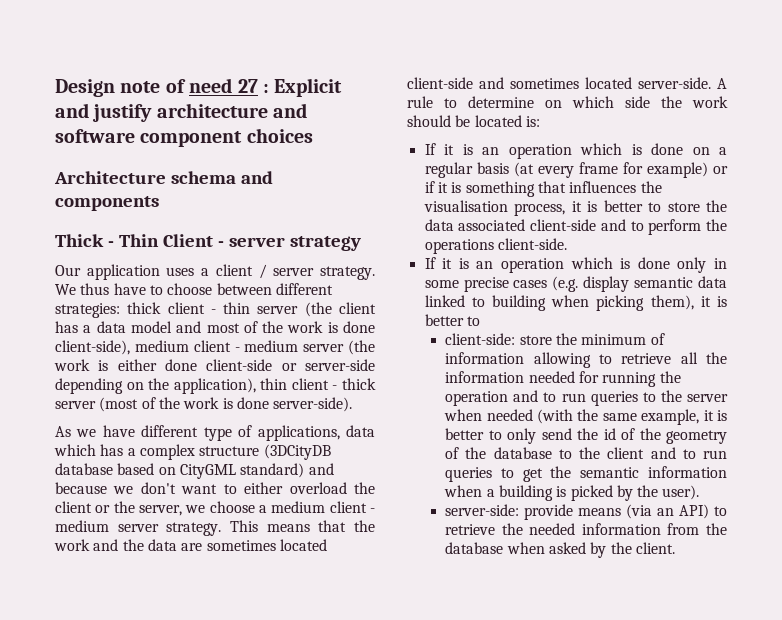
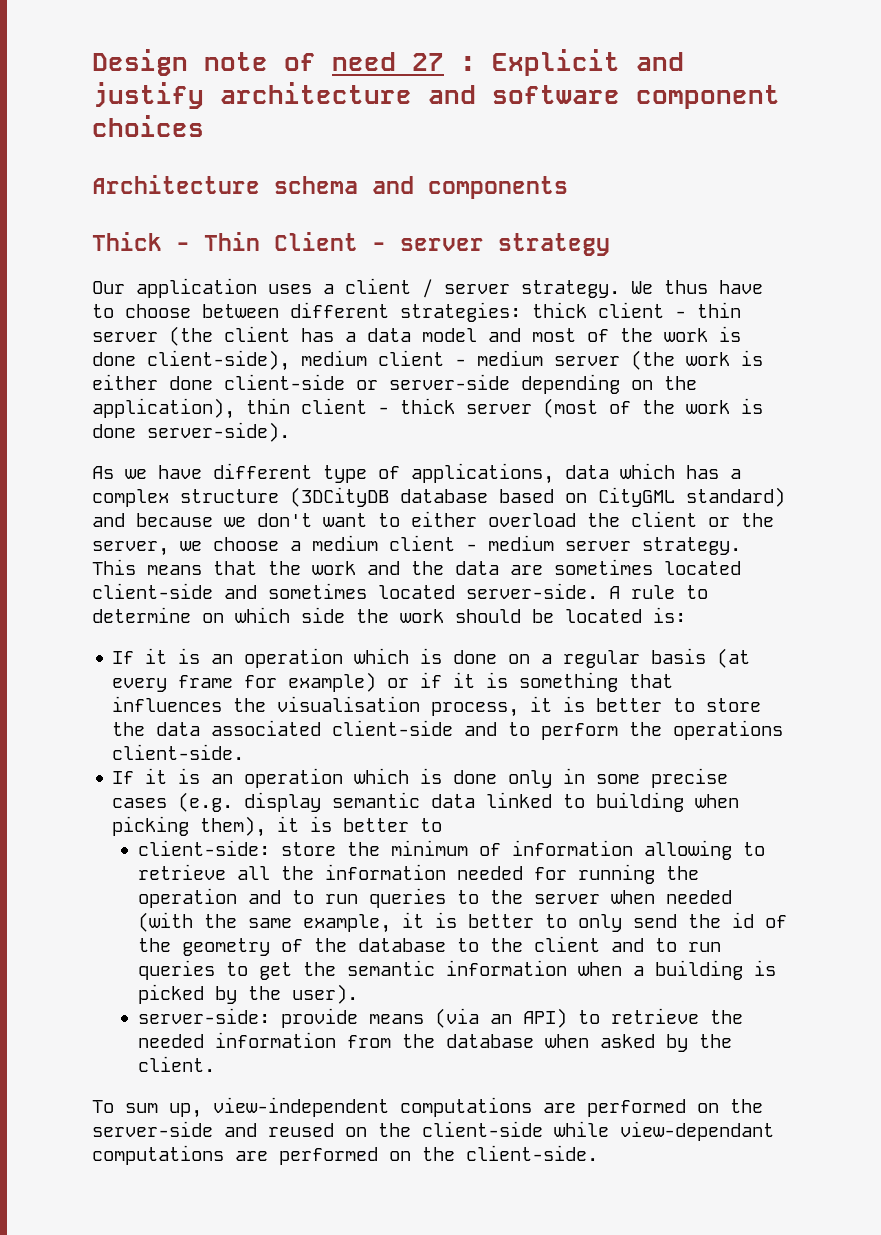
+ To sum up, view-independent computations are performed on the server-side and reused on the client-side while view-dependant computations are performed on the client-side.

